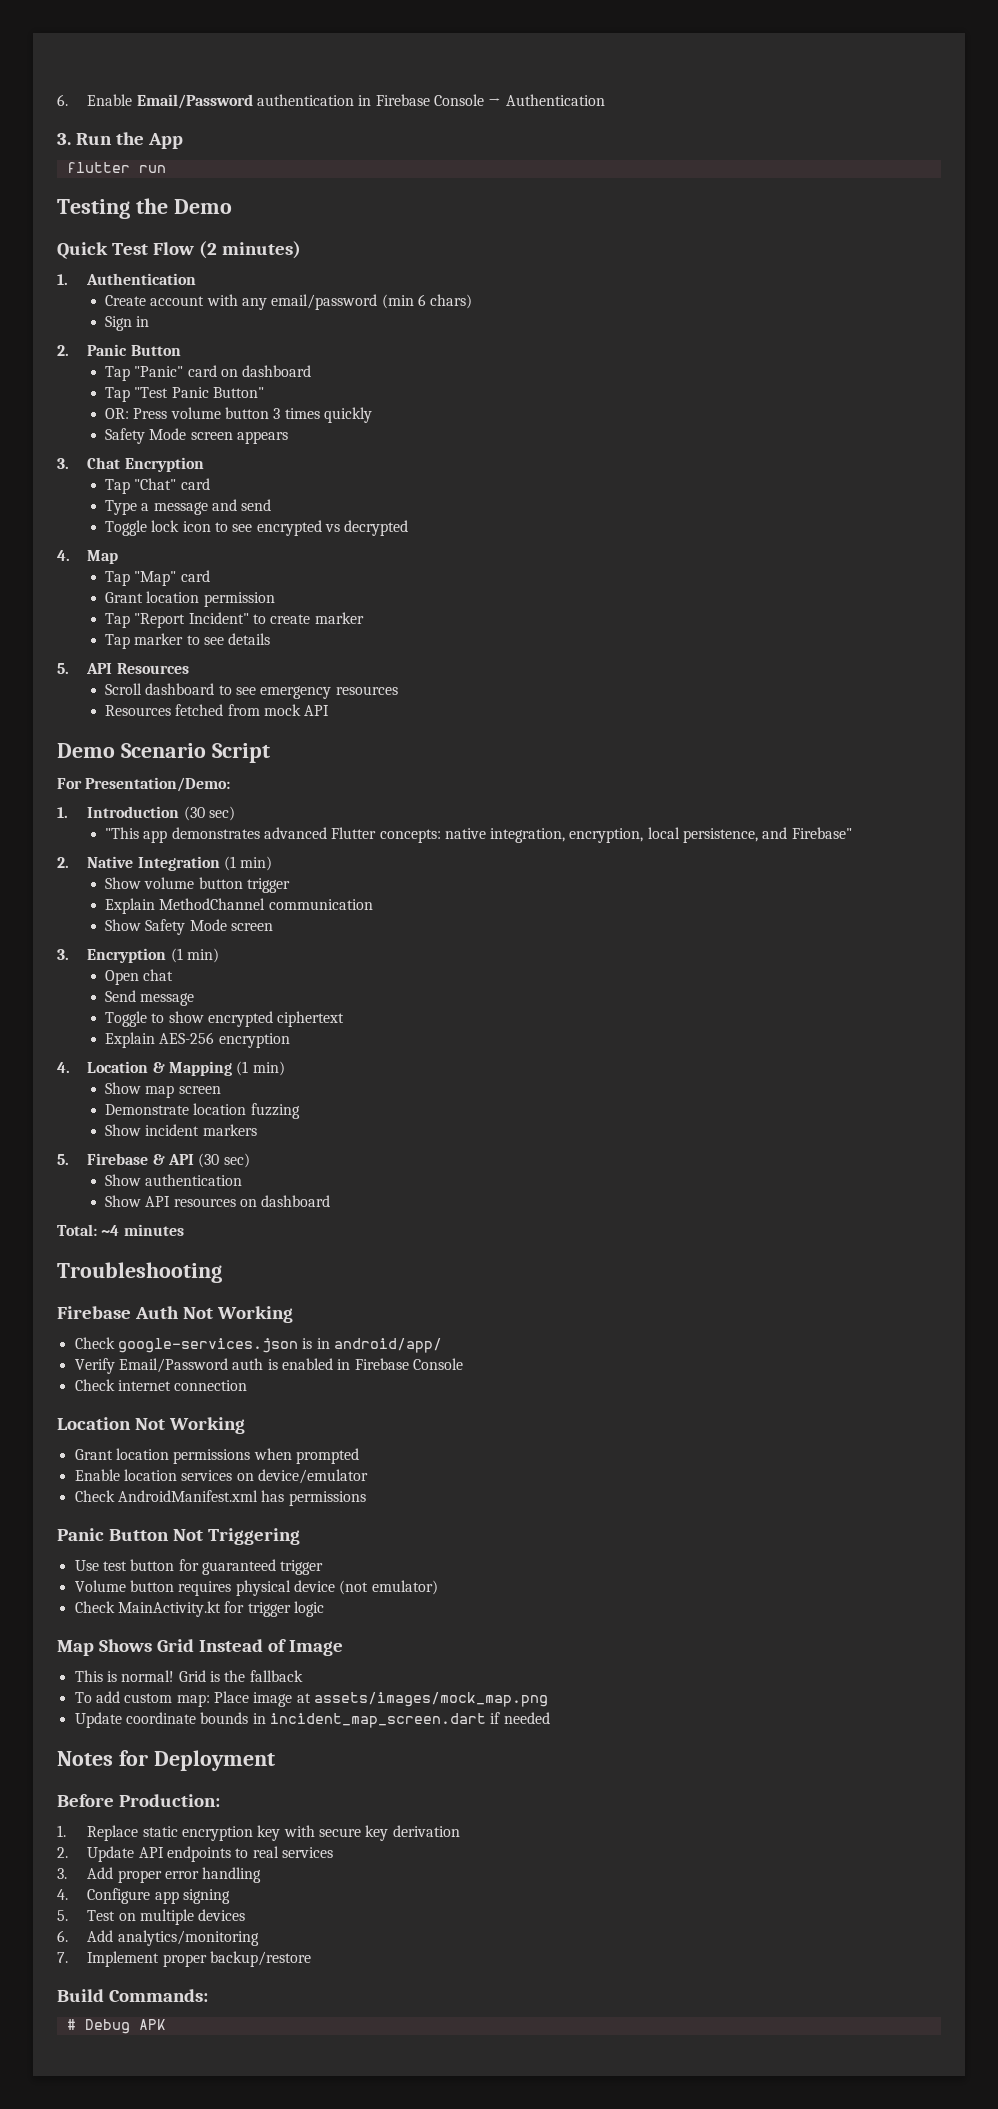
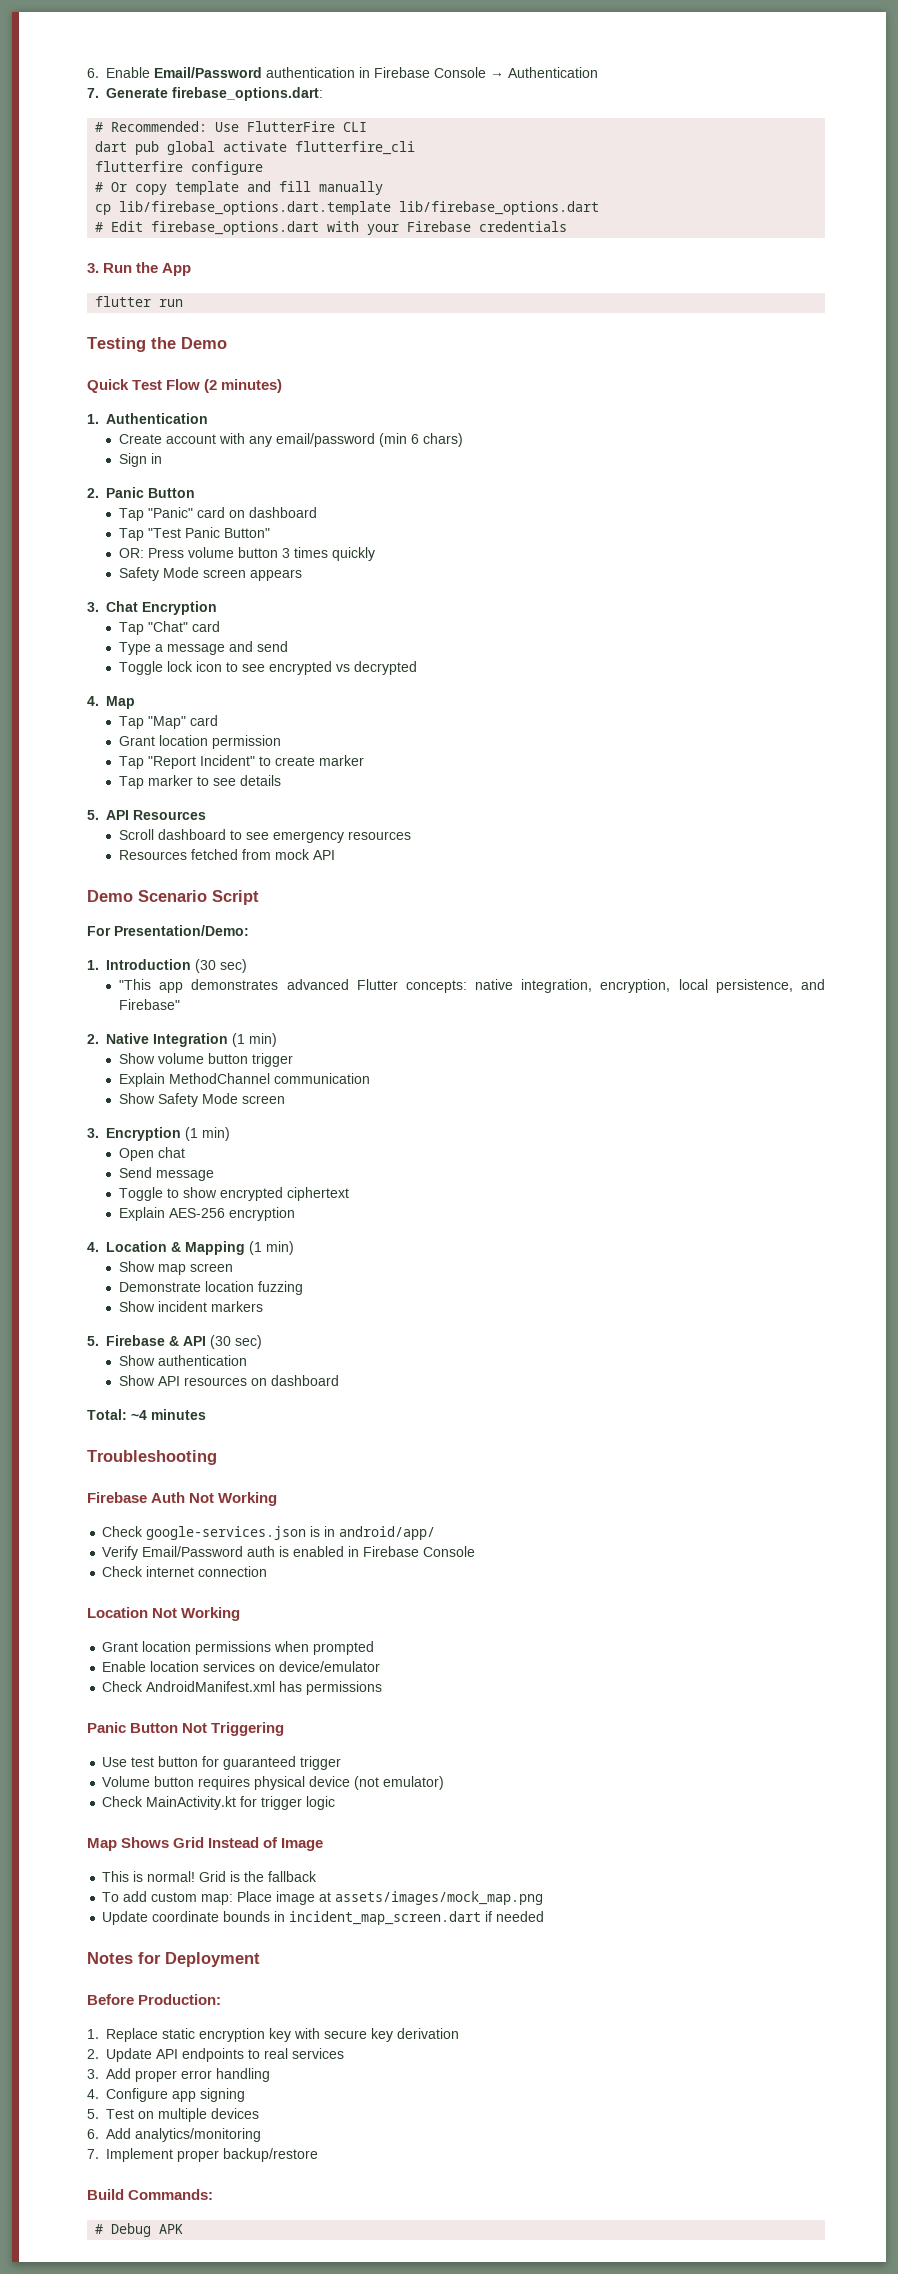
+ 7. Generate firebase_options.dart:
+ # Recommended: Use FlutterFire CLI
+ dart pub global activate flutterfire_cli
+ flutterfire configure
+ # Or copy template and fill manually
+ cp lib/firebase_options.dart.template lib/firebase_options.dart
+ # Edit firebase_options.dart with your Firebase credentials

